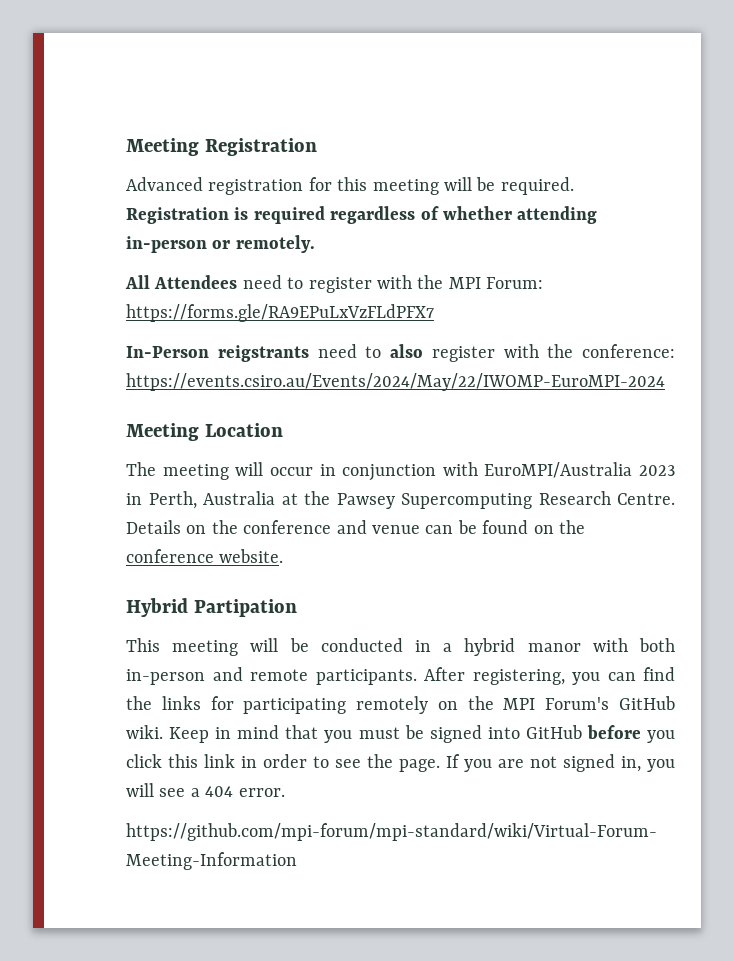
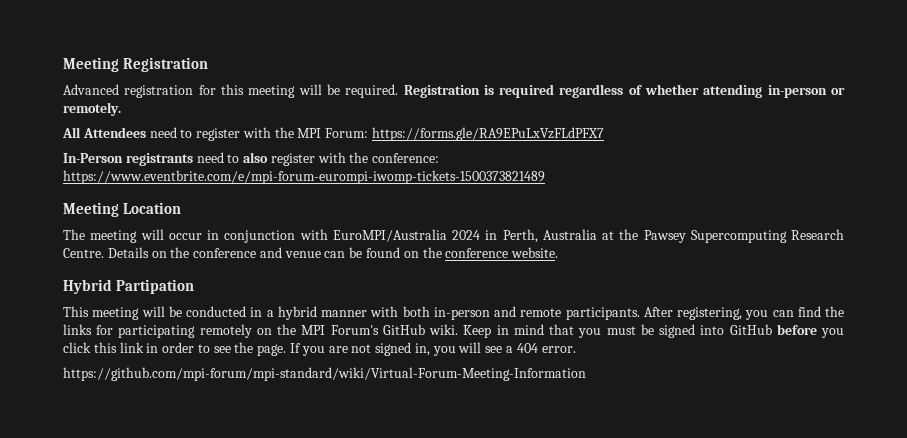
- In-Person reigstrants need to also register with the conference: https://events.csiro.au/Events/2024/May/22/IWOMP-EuroMPI-2024
+ In-Person registrants need to also register with the conference: https://www.eventbrite.com/e/mpi-forum-eurompi-iwomp-tickets-1500373821489
- The meeting will occur in conjunction with EuroMPI/Australia 2023 in Perth, Australia at the Pawsey Supercomputing Research Centre.
+ The meeting will occur in conjunction with EuroMPI/Australia 2024 in Perth, Australia at the Pawsey Supercomputing Research Centre.
- This meeting will be conducted in a hybrid manor with both in-person and remote participants.
+ This meeting will be conducted in a hybrid manner with both in-person and remote participants.

